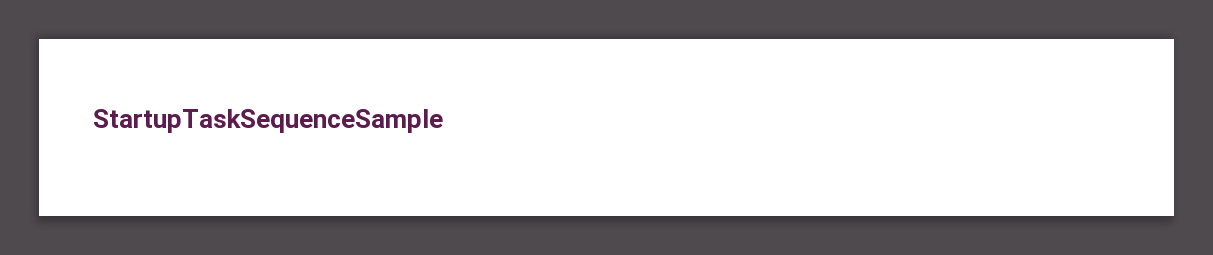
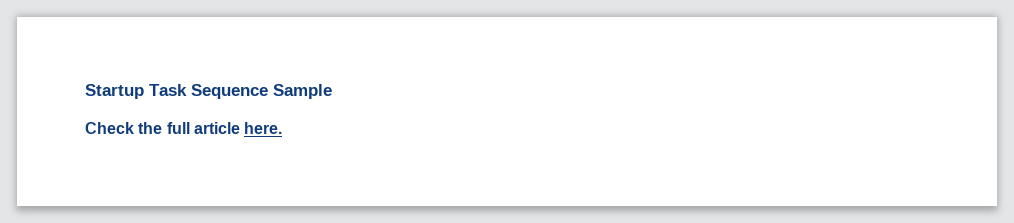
- StartupTaskSequenceSample
+ Startup Task Sequence Sample
+ Check the full article here.

